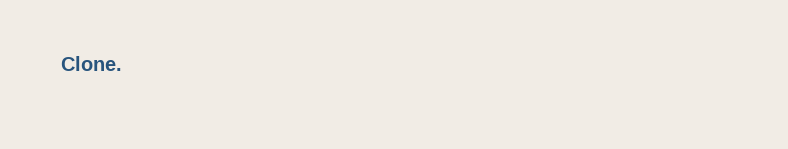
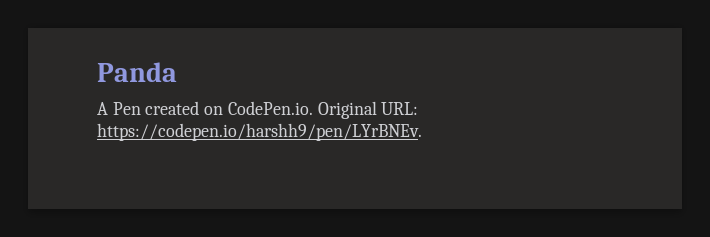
- Clone.
+ Panda
+ A Pen created on CodePen.io. Original URL: https://codepen.io/harshh9/pen/LYrBNEv.

